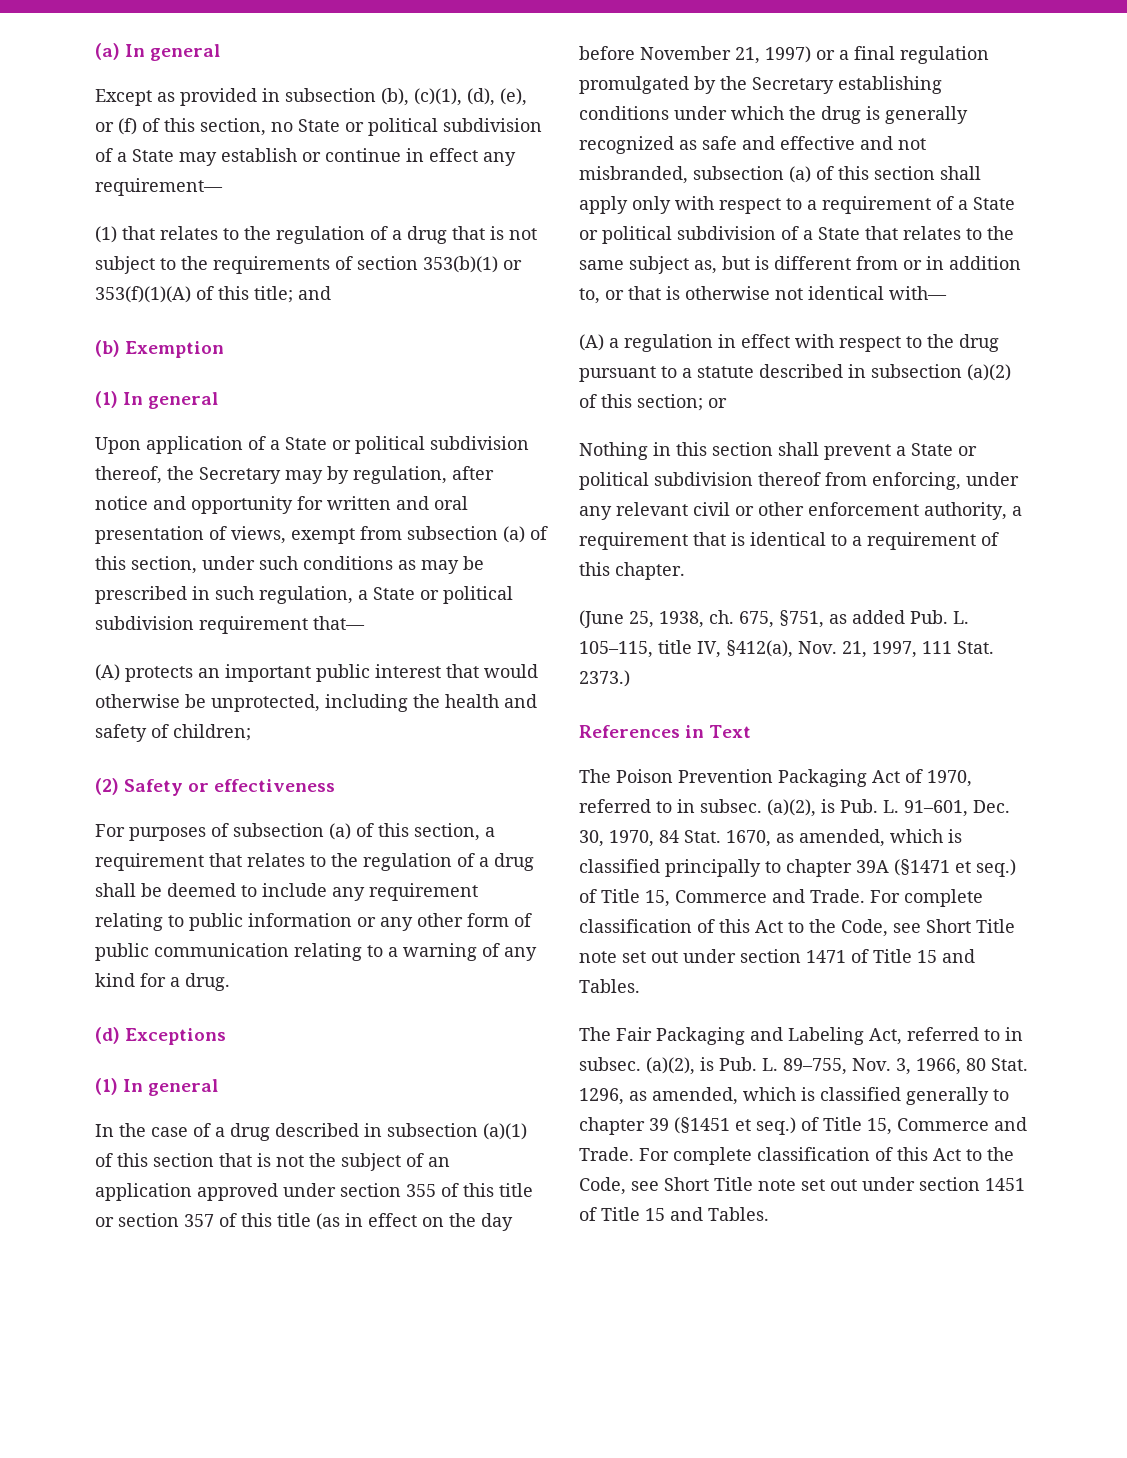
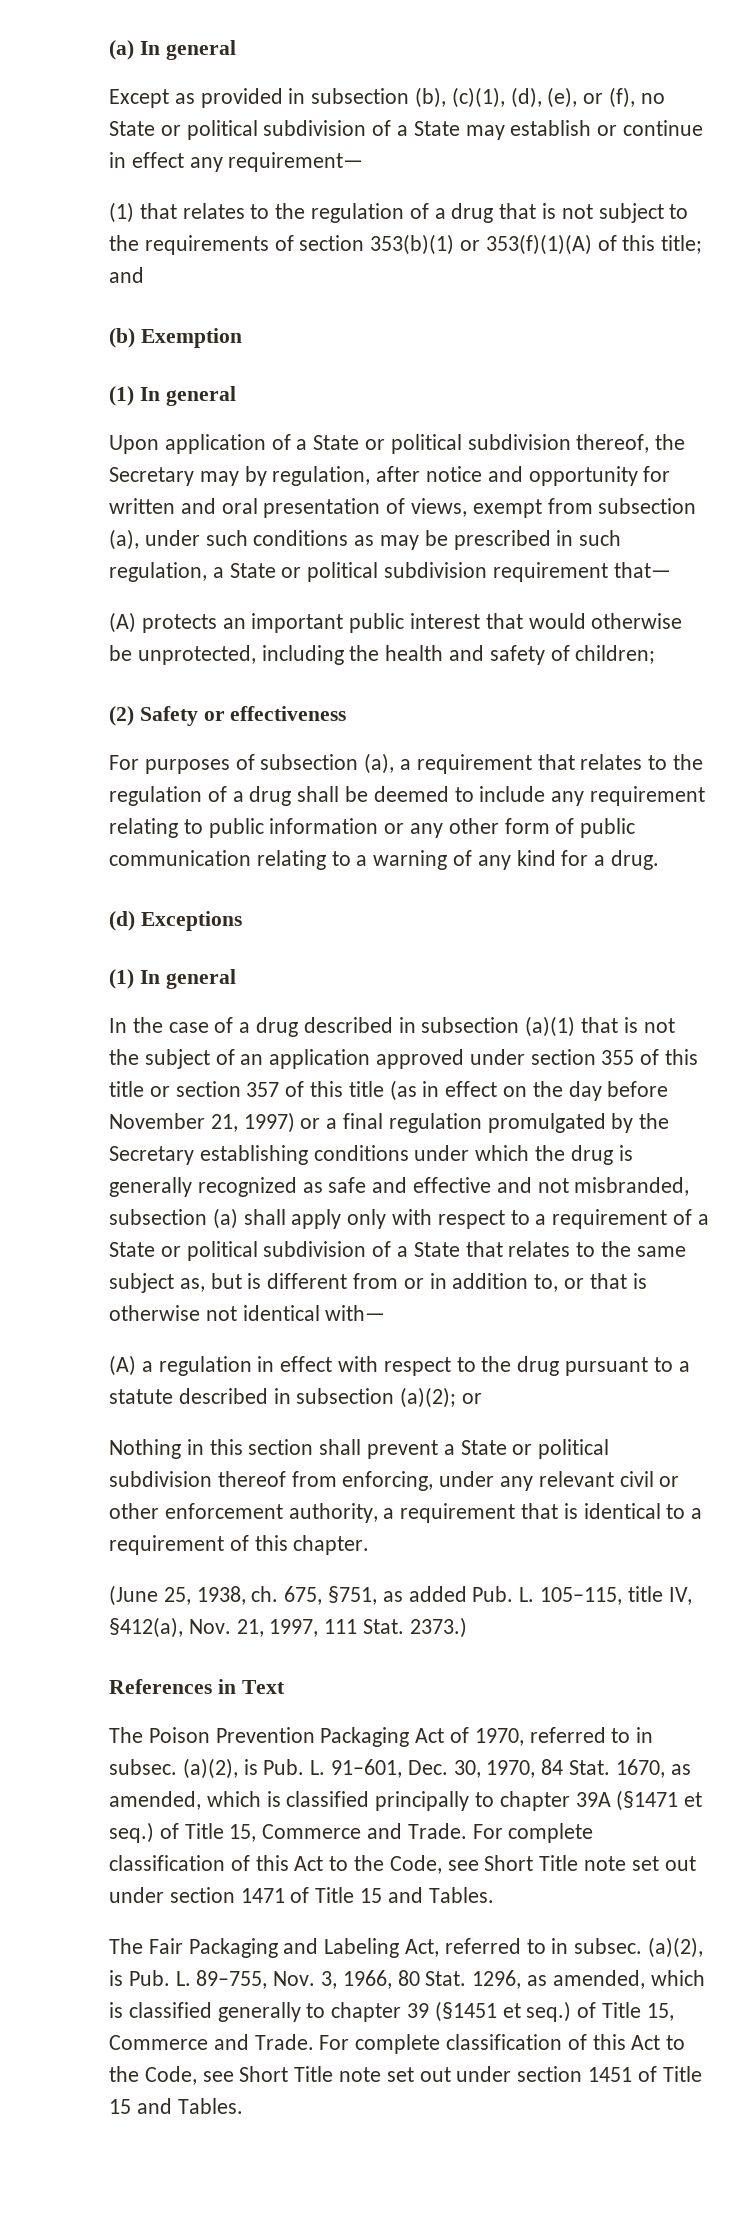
- Except as provided in subsection (b), (c)(1), (d), (e), or (f) of this section, no State or political subdivision of a State may establish or continue in effect any requirement—
+ Except as provided in subsection (b), (c)(1), (d), (e), or (f), no State or political subdivision of a State may establish or continue in effect any requirement—
- Upon application of a State or political subdivision thereof, the Secretary may by regulation, after notice and opportunity for written and oral presentation of views, exempt from subsection (a) of this section, under such conditions as may be prescribed in such regulation, a State or political subdivision requirement that—
+ Upon application of a State or political subdivision thereof, the Secretary may by regulation, after notice and opportunity for written and oral presentation of views, exempt from subsection (a), under such conditions as may be prescribed in such regulation, a State or political subdivision requirement that—
- For purposes of subsection (a) of this section, a requirement that relates to the regulation of a drug shall be deemed to include any requirement relating to public information or any other form of public communication relating to a warning of any kind for a drug.
+ For purposes of subsection (a), a requirement that relates to the regulation of a drug shall be deemed to include any requirement relating to public information or any other form of public communication relating to a warning of any kind for a drug.
- In the case of a drug described in subsection (a)(1) of this section that is not the subject of an application approved under section 355 of this title or section 357 of this title (as in effect on the day before November 21, 1997) or a final regulation promulgated by the Secretary establishing conditions under which the drug is generally recognized as safe and effective and not misbranded, subsection (a) of this section shall apply only with respect to a requirement of a State or political subdivision of a State that relates to the same subject as, but is different from or in addition to, or that is otherwise not identical with—
+ In the case of a drug described in subsection (a)(1) that is not the subject of an application approved under section 355 of this title or section 357 of this title (as in effect on the day before November 21, 1997) or a final regulation promulgated by the Secretary establishing conditions under which the drug is generally recognized as safe and effective and not misbranded, subsection (a) shall apply only with respect to a requirement of a State or political subdivision of a State that relates to the same subject as, but is different from or in addition to, or that is otherwise not identical with—
- (A) a regulation in effect with respect to the drug pursuant to a statute described in subsection (a)(2) of this section; or
+ (A) a regulation in effect with respect to the drug pursuant to a statute described in subsection (a)(2); or

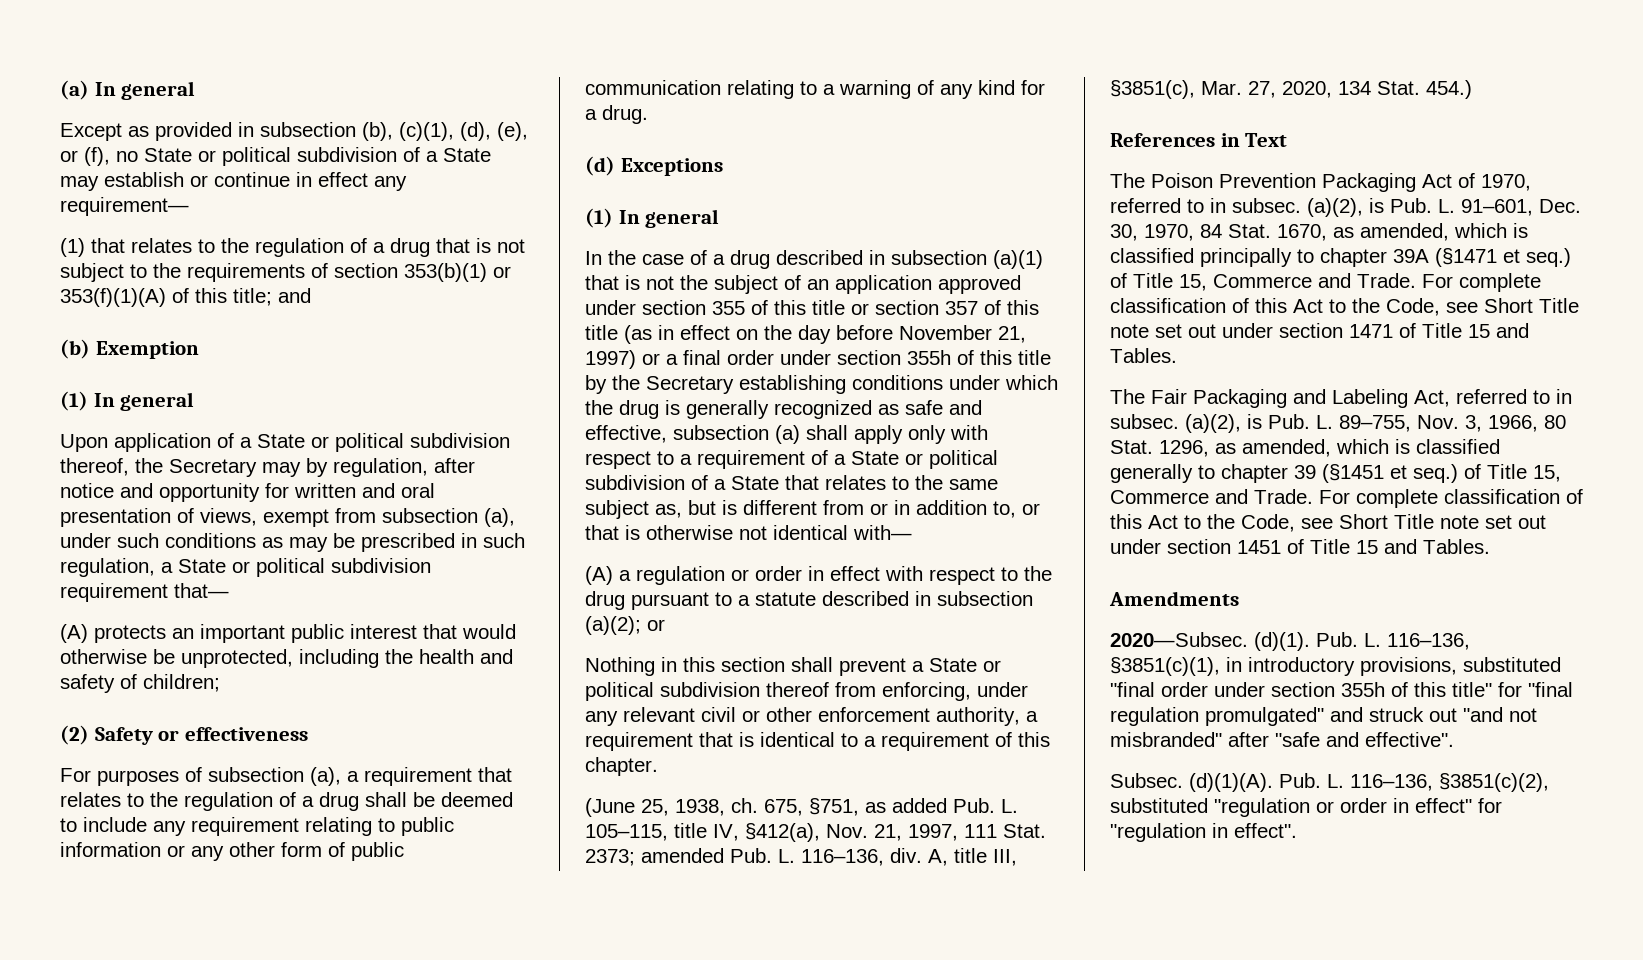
- In the case of a drug described in subsection (a)(1) that is not the subject of an application approved under section 355 of this title or section 357 of this title (as in effect on the day before November 21, 1997) or a final regulation promulgated by the Secretary establishing conditions under which the drug is generally recognized as safe and effective and not misbranded, subsection (a) shall apply only with respect to a requirement of a State or political subdivision of a State that relates to the same subject as, but is different from or in addition to, or that is otherwise not identical with—
+ In the case of a drug described in subsection (a)(1) that is not the subject of an application approved under section 355 of this title or section 357 of this title (as in effect on the day before November 21, 1997) or a final order under section 355h of this title by the Secretary establishing conditions under which the drug is generally recognized as safe and effective, subsection (a) shall apply only with respect to a requirement of a State or political subdivision of a State that relates to the same subject as, but is different from or in addition to, or that is otherwise not identical with—
- (A) a regulation in effect with respect to the drug pursuant to a statute described in subsection (a)(2); or
+ (A) a regulation or order in effect with respect to the drug pursuant to a statute described in subsection (a)(2); or
- 2373.)
+ 2373; amended Pub. L. 116–136, div. A, title III, §3851(c), Mar. 27, 2020, 134 Stat. 454.)
+ Amendments
+ 2020—Subsec. (d)(1). Pub. L. 116–136, §3851(c)(1), in introductory provisions, substituted "final order under section 355h of this title" for "final regulation promulgated" and struck out "and not misbranded" after "safe and effective".
+ Subsec. (d)(1)(A). Pub. L. 116–136, §3851(c)(2), substituted "regulation or order in effect" for "regulation in effect".

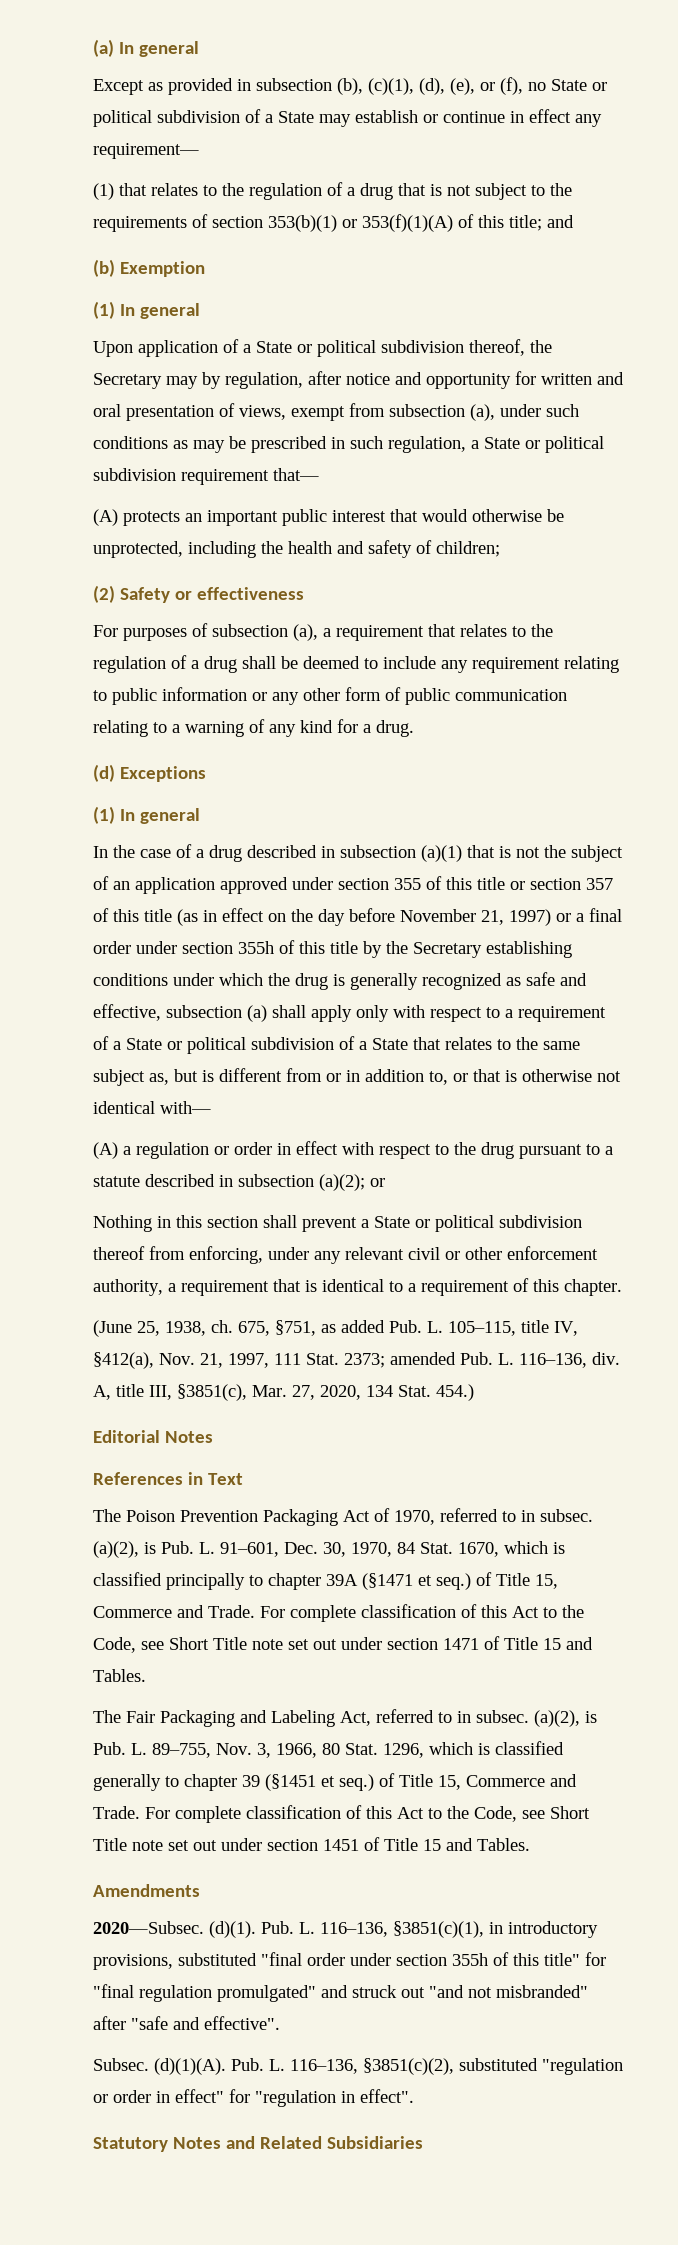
+ Editorial Notes
- 1670, as amended, which is classified principally to chapter 39A (§1471 et seq.) of Title 15, Commerce and Trade.
+ 1670, which is classified principally to chapter 39A (§1471 et seq.) of Title 15, Commerce and Trade.
- 1296, as amended, which is classified generally to chapter 39 (§1451 et seq.) of Title 15, Commerce and Trade.
+ 1296, which is classified generally to chapter 39 (§1451 et seq.) of Title 15, Commerce and Trade.
+ Statutory Notes and Related Subsidiaries

